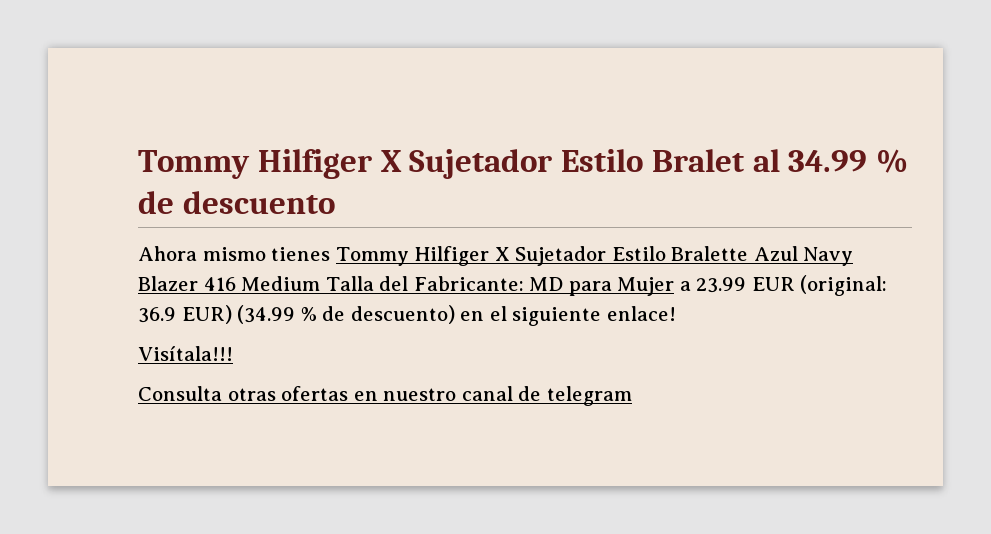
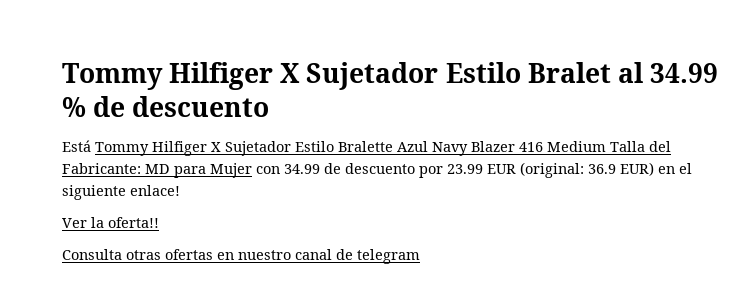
- Ahora mismo tienes Tommy Hilfiger X Sujetador Estilo Bralette Azul Navy Blazer 416 Medium Talla del Fabricante: MD para Mujer a 23.99 EUR (original: 36.9 EUR) (34.99 % de descuento) en el siguiente enlace!
+ Está Tommy Hilfiger X Sujetador Estilo Bralette Azul Navy Blazer 416 Medium Talla del Fabricante: MD para Mujer con 34.99 de descuento por 23.99 EUR (original: 36.9 EUR) en el siguiente enlace!
- Visítala!!!
+ Ver la oferta!!

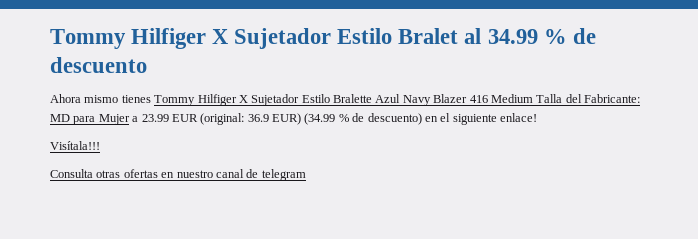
- Está Tommy Hilfiger X Sujetador Estilo Bralette Azul Navy Blazer 416 Medium Talla del Fabricante: MD para Mujer con 34.99 de descuento por 23.99 EUR (original: 36.9 EUR) en el siguiente enlace!
+ Ahora mismo tienes Tommy Hilfiger X Sujetador Estilo Bralette Azul Navy Blazer 416 Medium Talla del Fabricante: MD para Mujer a 23.99 EUR (original: 36.9 EUR) (34.99 % de descuento) en el siguiente enlace!
- Ver la oferta!!
+ Visítala!!!

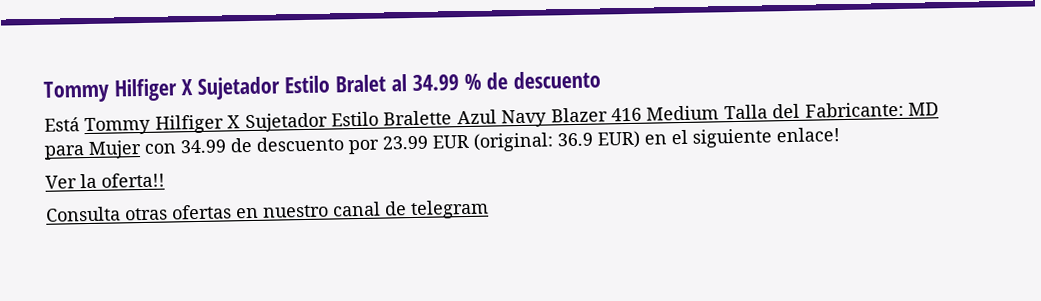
- Ahora mismo tienes Tommy Hilfiger X Sujetador Estilo Bralette Azul Navy Blazer 416 Medium Talla del Fabricante: MD para Mujer a 23.99 EUR (original: 36.9 EUR) (34.99 % de descuento) en el siguiente enlace!
+ Está Tommy Hilfiger X Sujetador Estilo Bralette Azul Navy Blazer 416 Medium Talla del Fabricante: MD para Mujer con 34.99 de descuento por 23.99 EUR (original: 36.9 EUR) en el siguiente enlace!
- Visítala!!!
+ Ver la oferta!!

